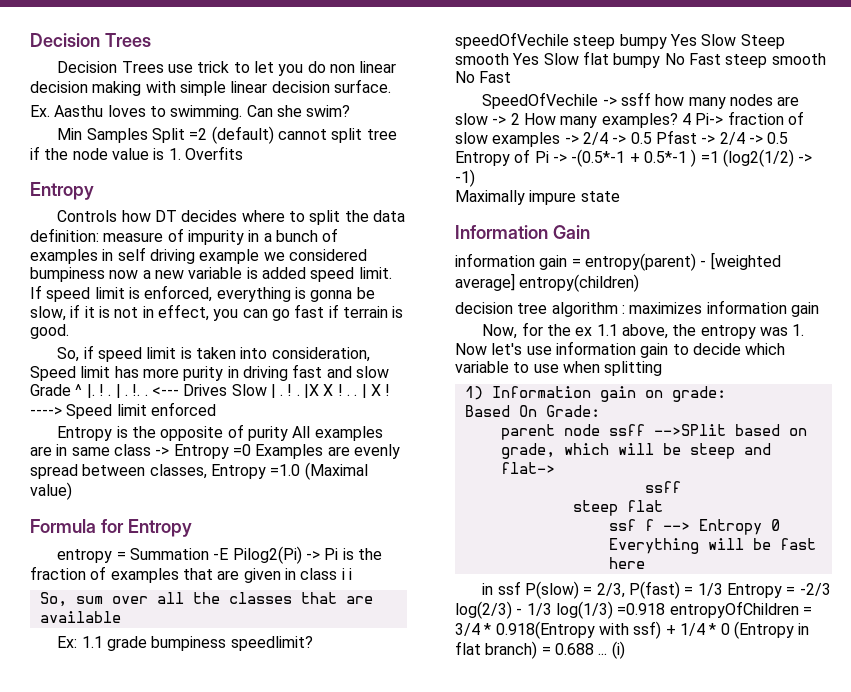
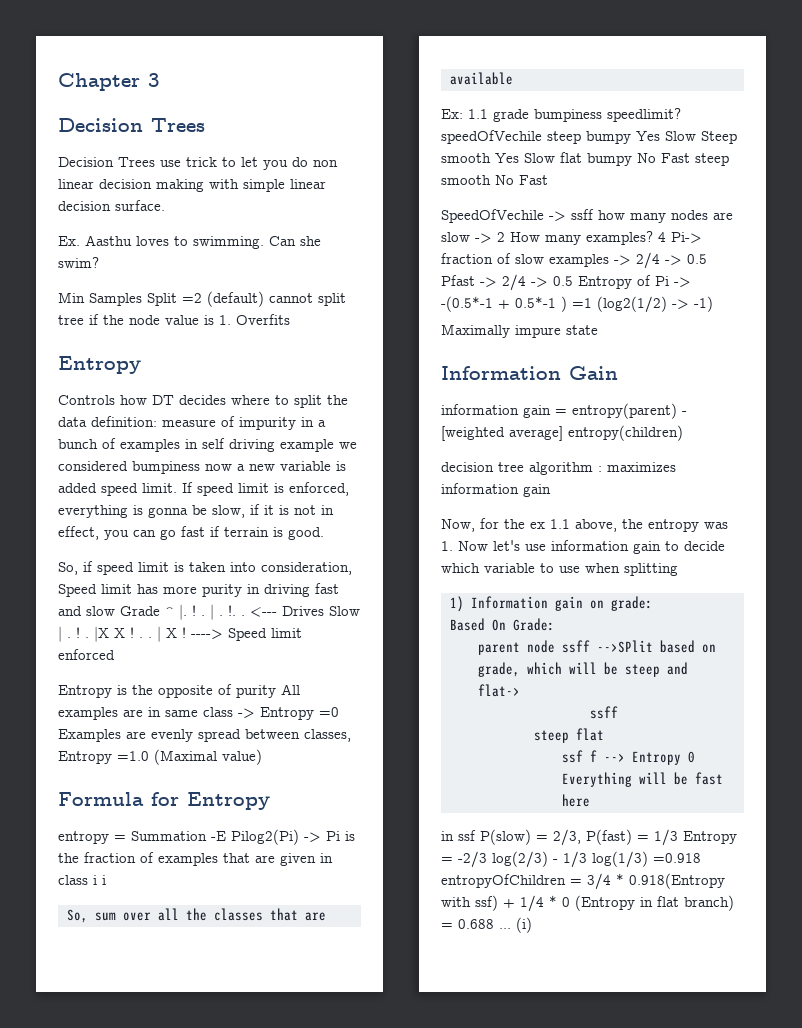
+ Chapter 3

